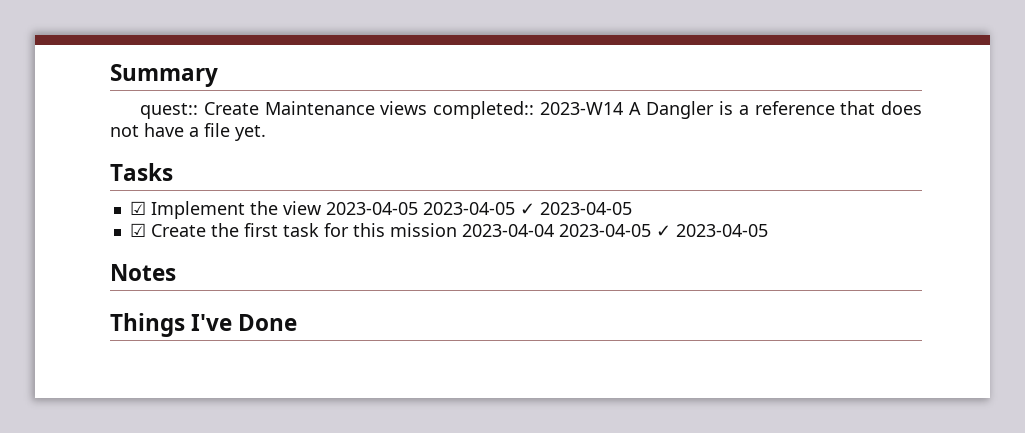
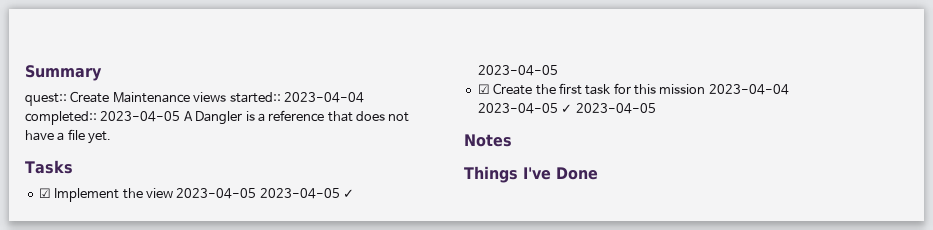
- quest:: Create Maintenance views completed:: 2023-W14 A Dangler is a reference that does not have a file yet.
+ quest:: Create Maintenance views started:: 2023-04-04 completed:: 2023-04-05 A Dangler is a reference that does not have a file yet.

